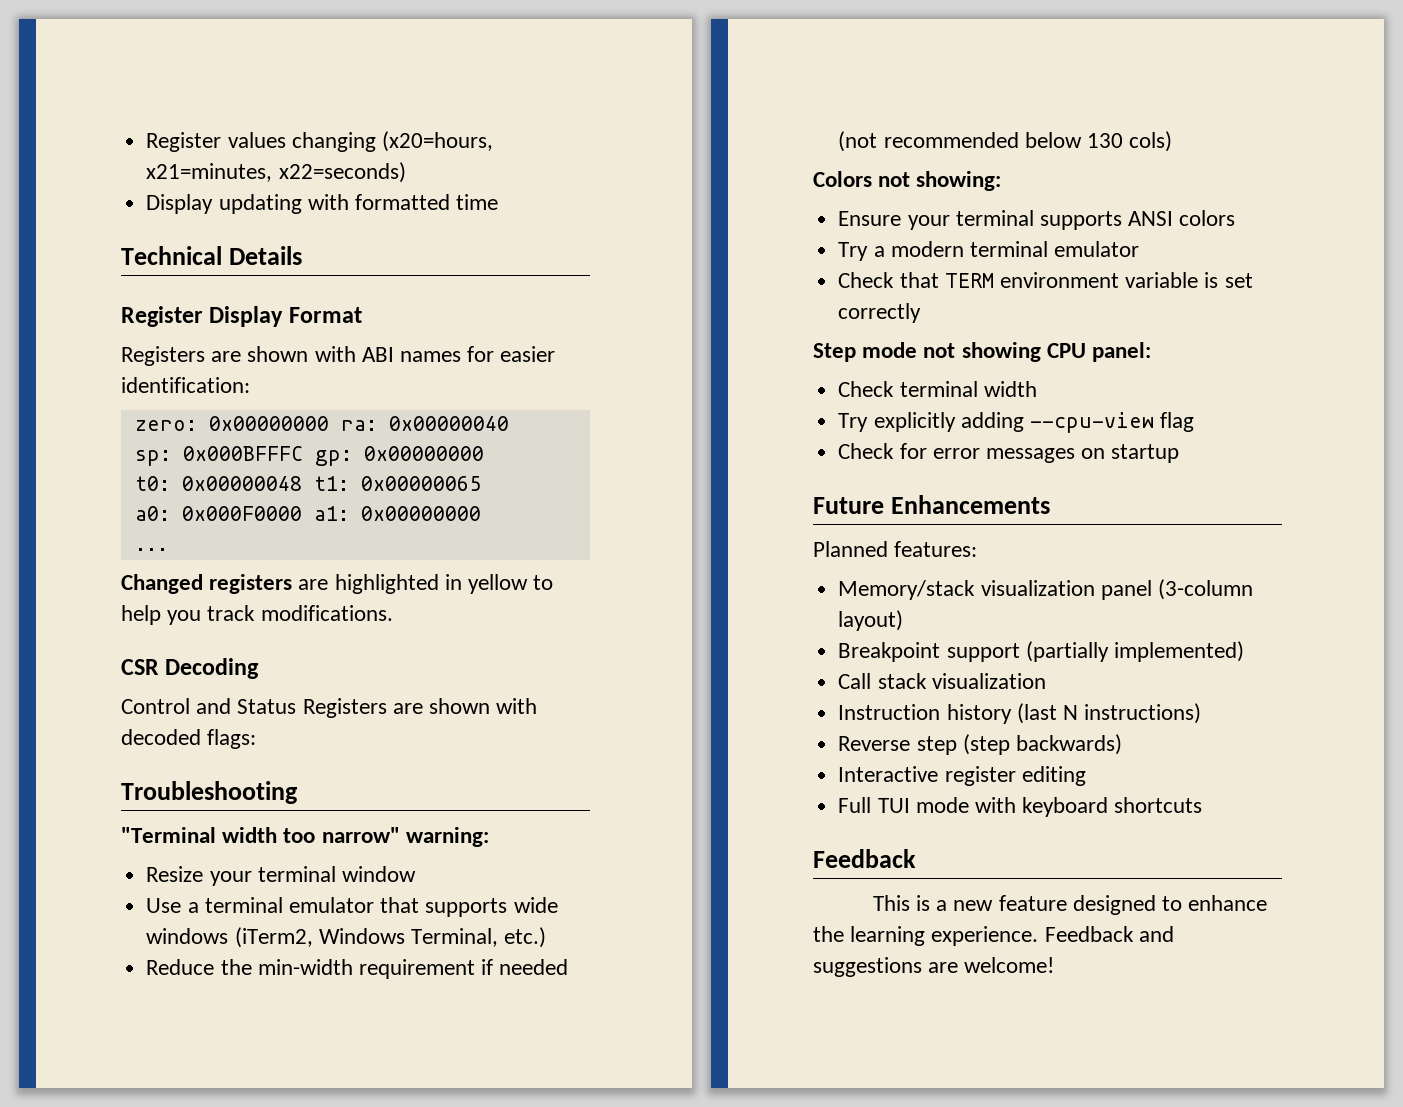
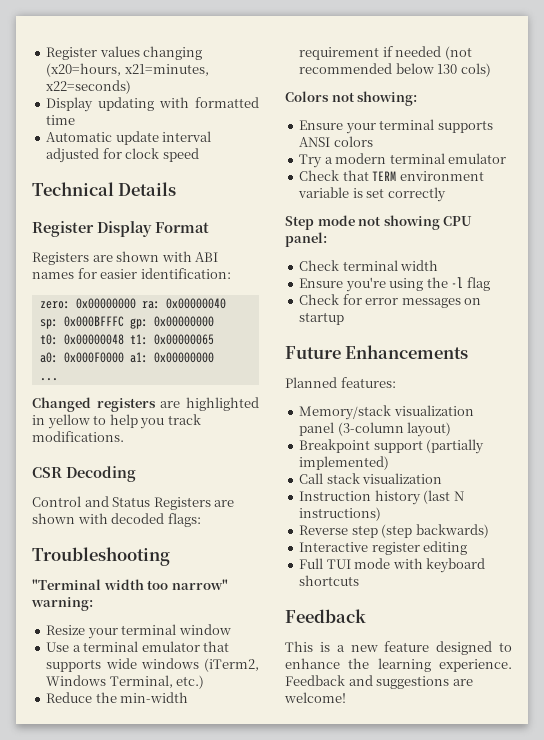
+ Automatic update interval adjusted for clock speed
- Try explicitly adding --cpu-view flag
+ Ensure you're using the -l flag

